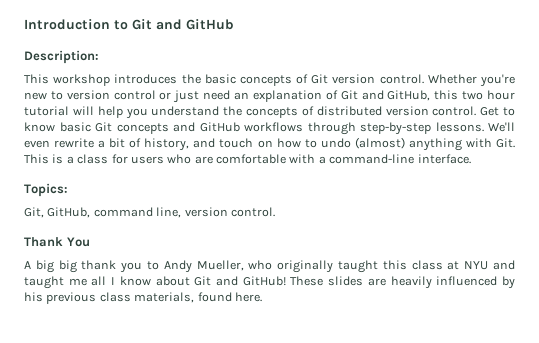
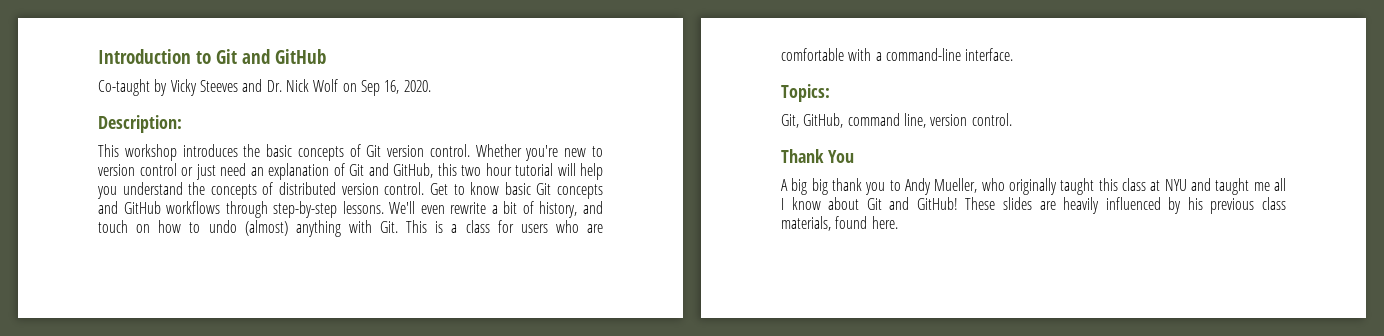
+ Co-taught by Vicky Steeves and Dr. Nick Wolf on Sep 16, 2020.

